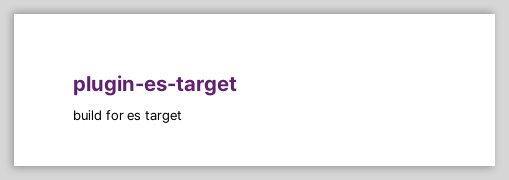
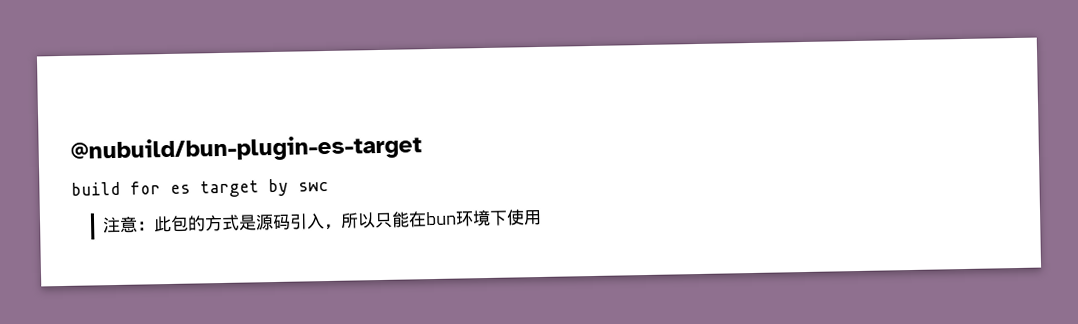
- plugin-es-target
+ @nubuild/bun-plugin-es-target
- build for es target
+ build for es target by swc
+ 注意：此包的方式是源码引入，所以只能在bun环境下使用

